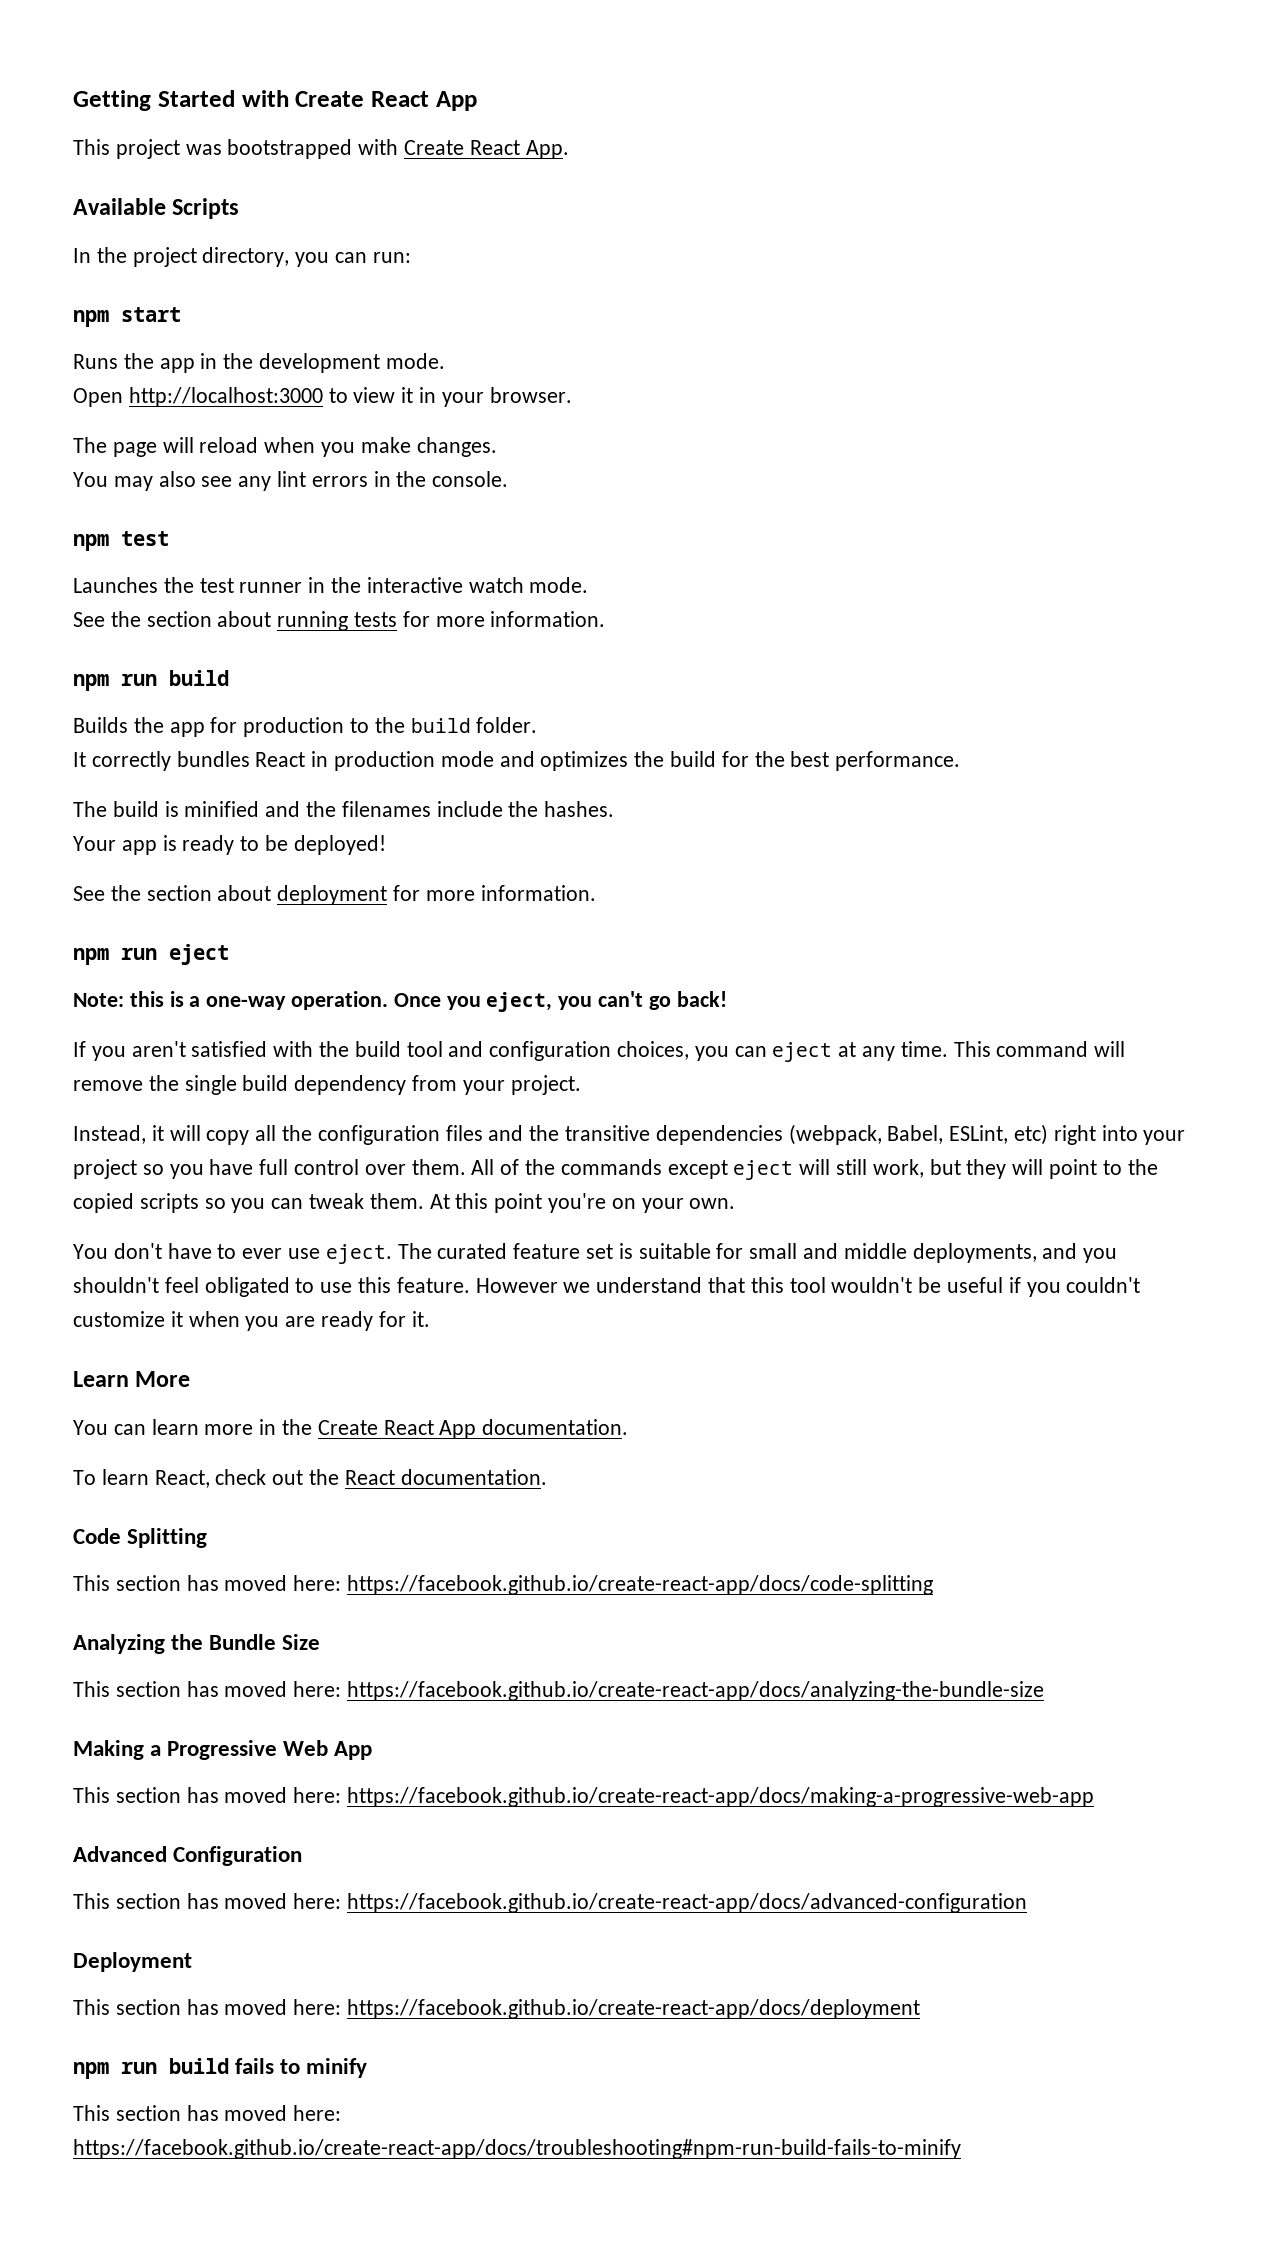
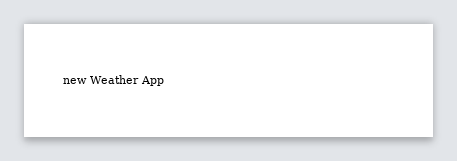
- Getting Started with Create React App
- This project was bootstrapped with Create React App.
- Available Scripts
- In the project directory, you can run:
- npm start
- Runs the app in the development mode.
- Open http://localhost:3000 to view it in your browser.
- The page will reload when you make changes.
- You may also see any lint errors in the console.
- npm test
- Launches the test runner in the interactive watch mode.
- See the section about running tests for more information.
- npm run build
- Builds the app for production to the build folder.
- It correctly bundles React in production mode and optimizes the build for the best performance.
- The build is minified and the filenames include the hashes.
- Your app is ready to be deployed!
- See the section about deployment for more information.
- npm run eject
- Note: this is a one-way operation. Once you eject, you can't go back!
- If you aren't satisfied with the build tool and configuration choices, you can eject at any time. This command will remove the single build dependency from your project.
- Instead, it will copy all the configuration files and the transitive dependencies (webpack, Babel, ESLint, etc) right into your project so you have full control over them. All of the commands except eject will still work, but they will point to the copied scripts so you can tweak them. At this point you're on your own.
- You don't have to ever use eject. The curated feature set is suitable for small and middle deployments, and you shouldn't feel obligated to use this feature. However we understand that this tool wouldn't be useful if you couldn't customize it when you are ready for it.
- Learn More
- You can learn more in the Create React App documentation.
- To learn React, check out the React documentation.
- Code Splitting
- This section has moved here: https://facebook.github.io/create-react-app/docs/code-splitting
- Analyzing the Bundle Size
- This section has moved here: https://facebook.github.io/create-react-app/docs/analyzing-the-bundle-size
- Making a Progressive Web App
- This section has moved here: https://facebook.github.io/create-react-app/docs/making-a-progressive-web-app
- Advanced Configuration
- This section has moved here: https://facebook.github.io/create-react-app/docs/advanced-configuration
- Deployment
- This section has moved here: https://facebook.github.io/create-react-app/docs/deployment
- npm run build fails to minify
- This section has moved here: https://facebook.github.io/create-react-app/docs/troubleshooting#npm-run-build-fails-to-minify
+ new Weather App

